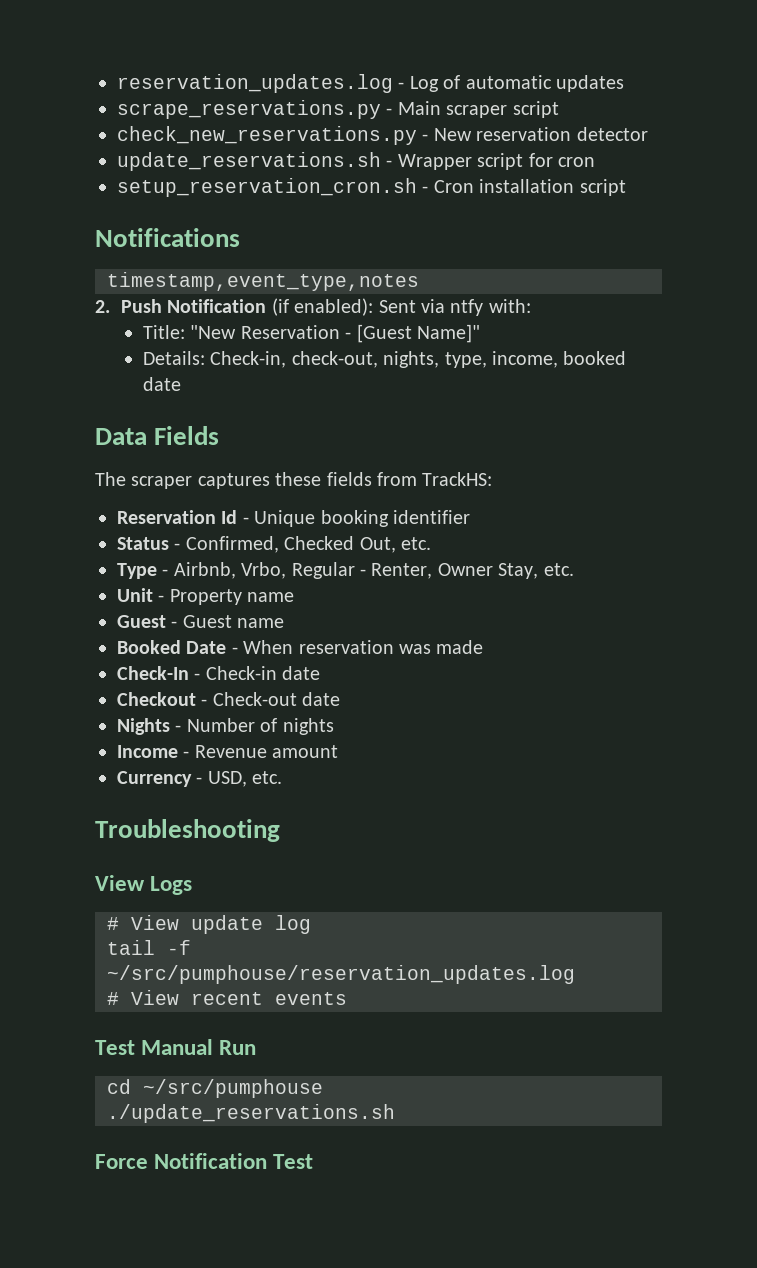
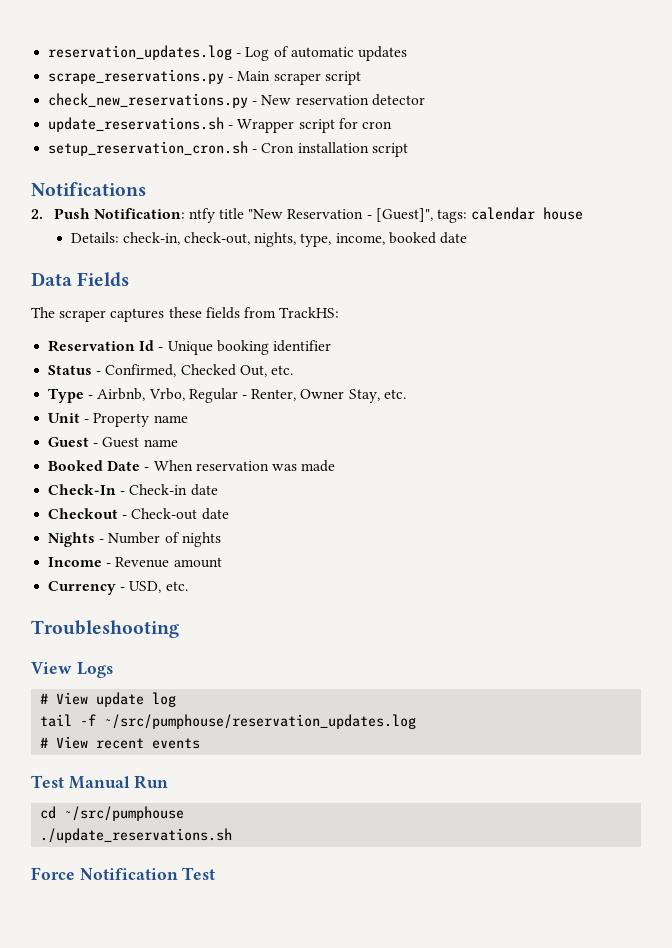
- timestamp,event_type,notes
- 2. Push Notification (if enabled): Sent via ntfy with:
- Title: "New Reservation - [Guest Name]"
+ 2. Push Notification: ntfy title "New Reservation - [Guest]", tags: calendar house
- Details: Check-in, check-out, nights, type, income, booked date
+ Details: check-in, check-out, nights, type, income, booked date

